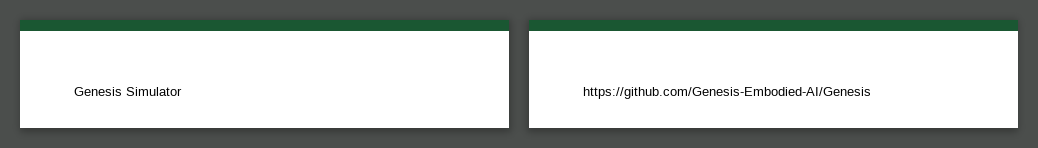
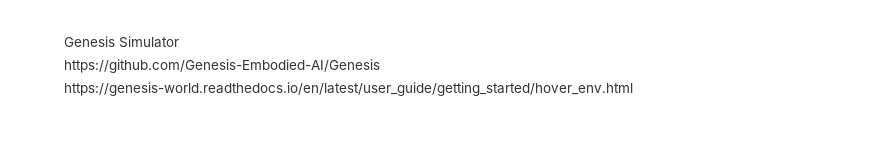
+ https://genesis-world.readthedocs.io/en/latest/user_guide/getting_started/hover_env.html

